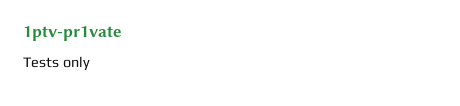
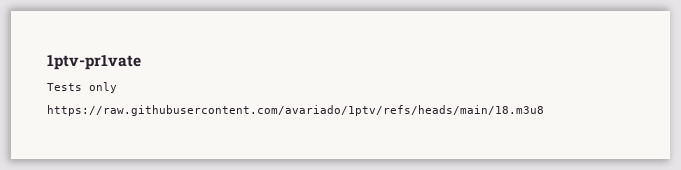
+ https://raw.githubusercontent.com/avariado/1ptv/refs/heads/main/18.m3u8

